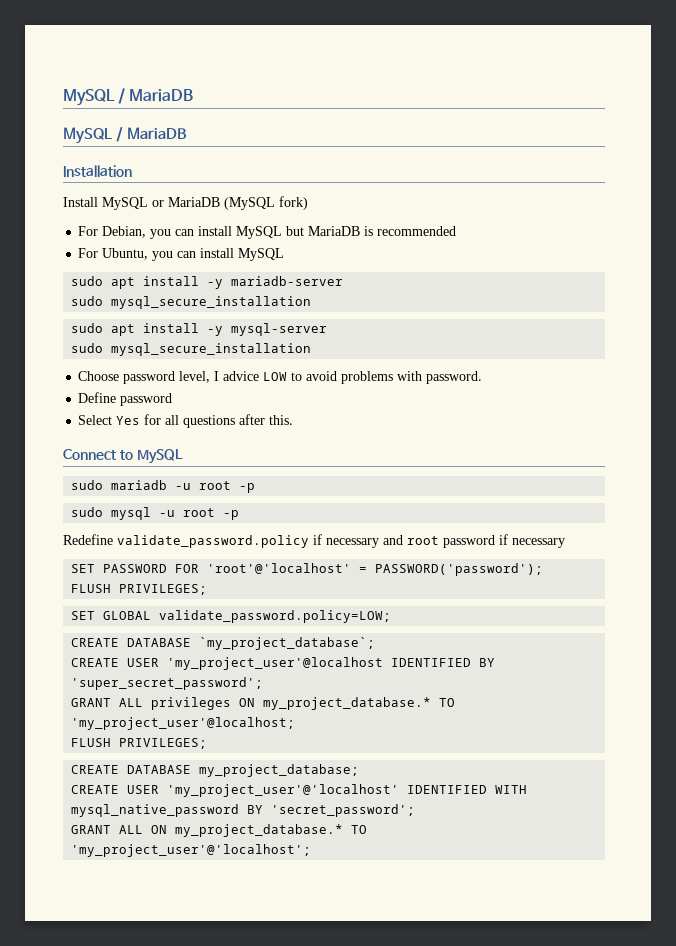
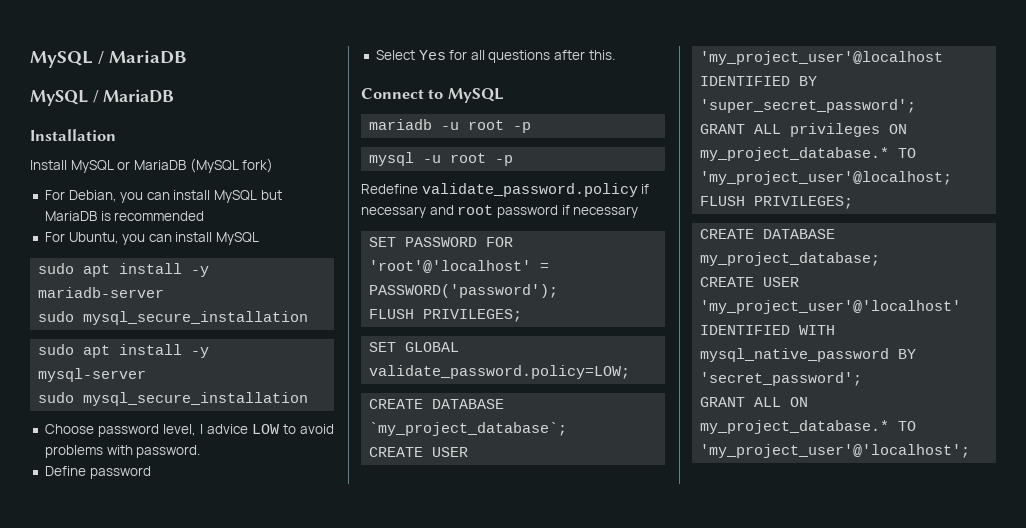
- sudo mariadb -u root -p
+ mariadb -u root -p
- sudo mysql -u root -p
+ mysql -u root -p

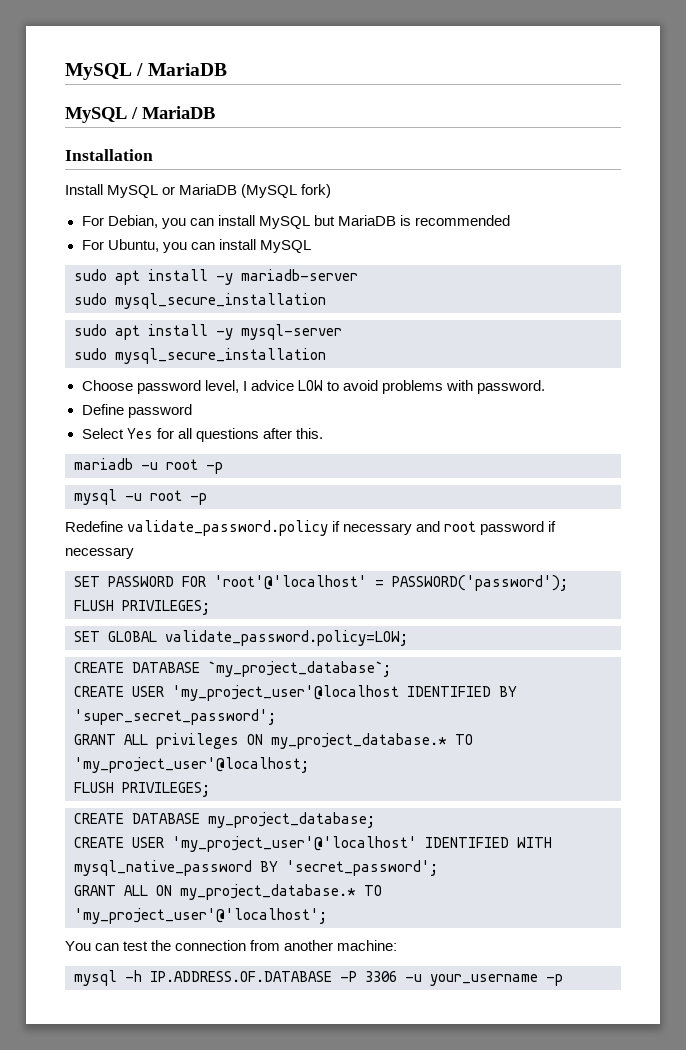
- Connect to MySQL
+ You can test the connection from another machine:
+ mysql -h IP.ADDRESS.OF.DATABASE -P 3306 -u your_username -p

